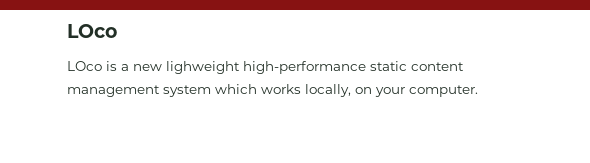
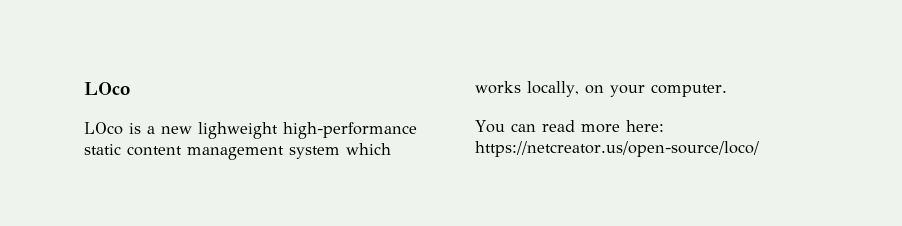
+ You can read more here: https://netcreator.us/open-source/loco/

